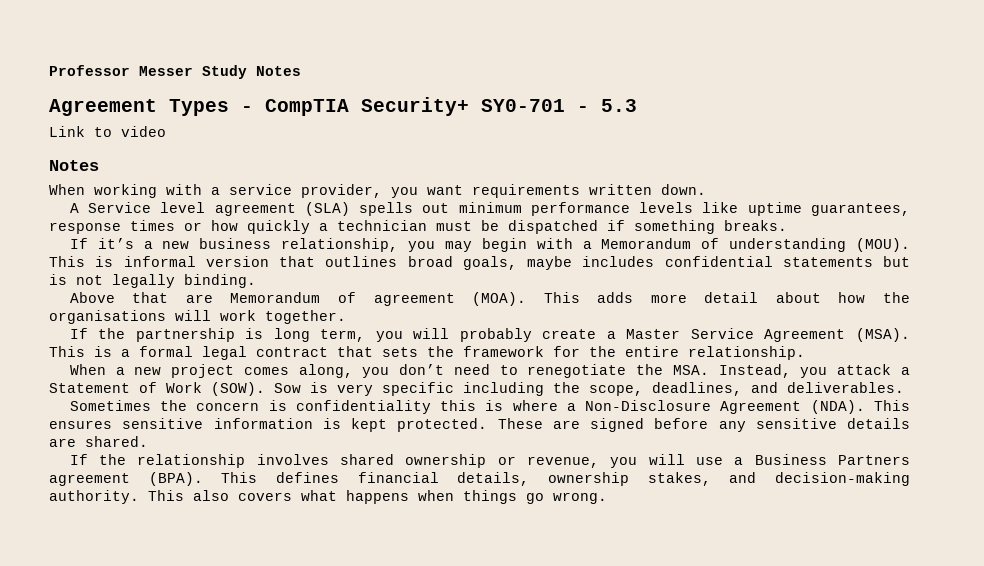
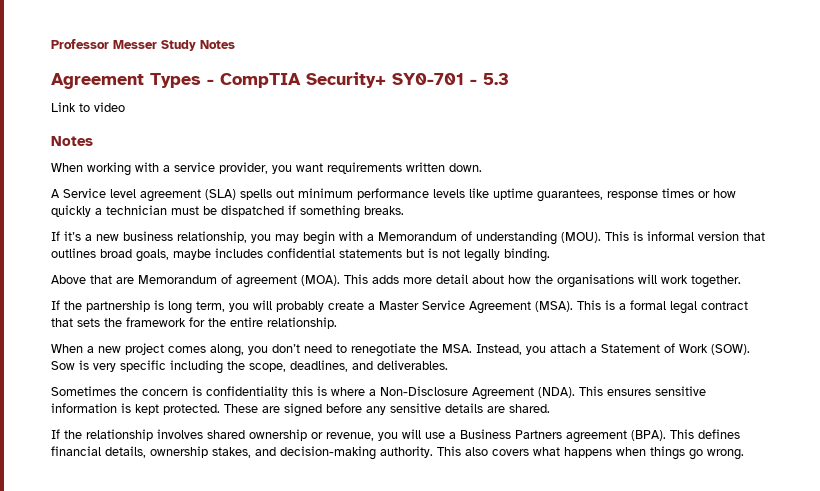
- When a new project comes along, you don’t need to renegotiate the MSA. Instead, you attack a Statement of Work (SOW).
+ When a new project comes along, you don’t need to renegotiate the MSA. Instead, you attach a Statement of Work (SOW).

